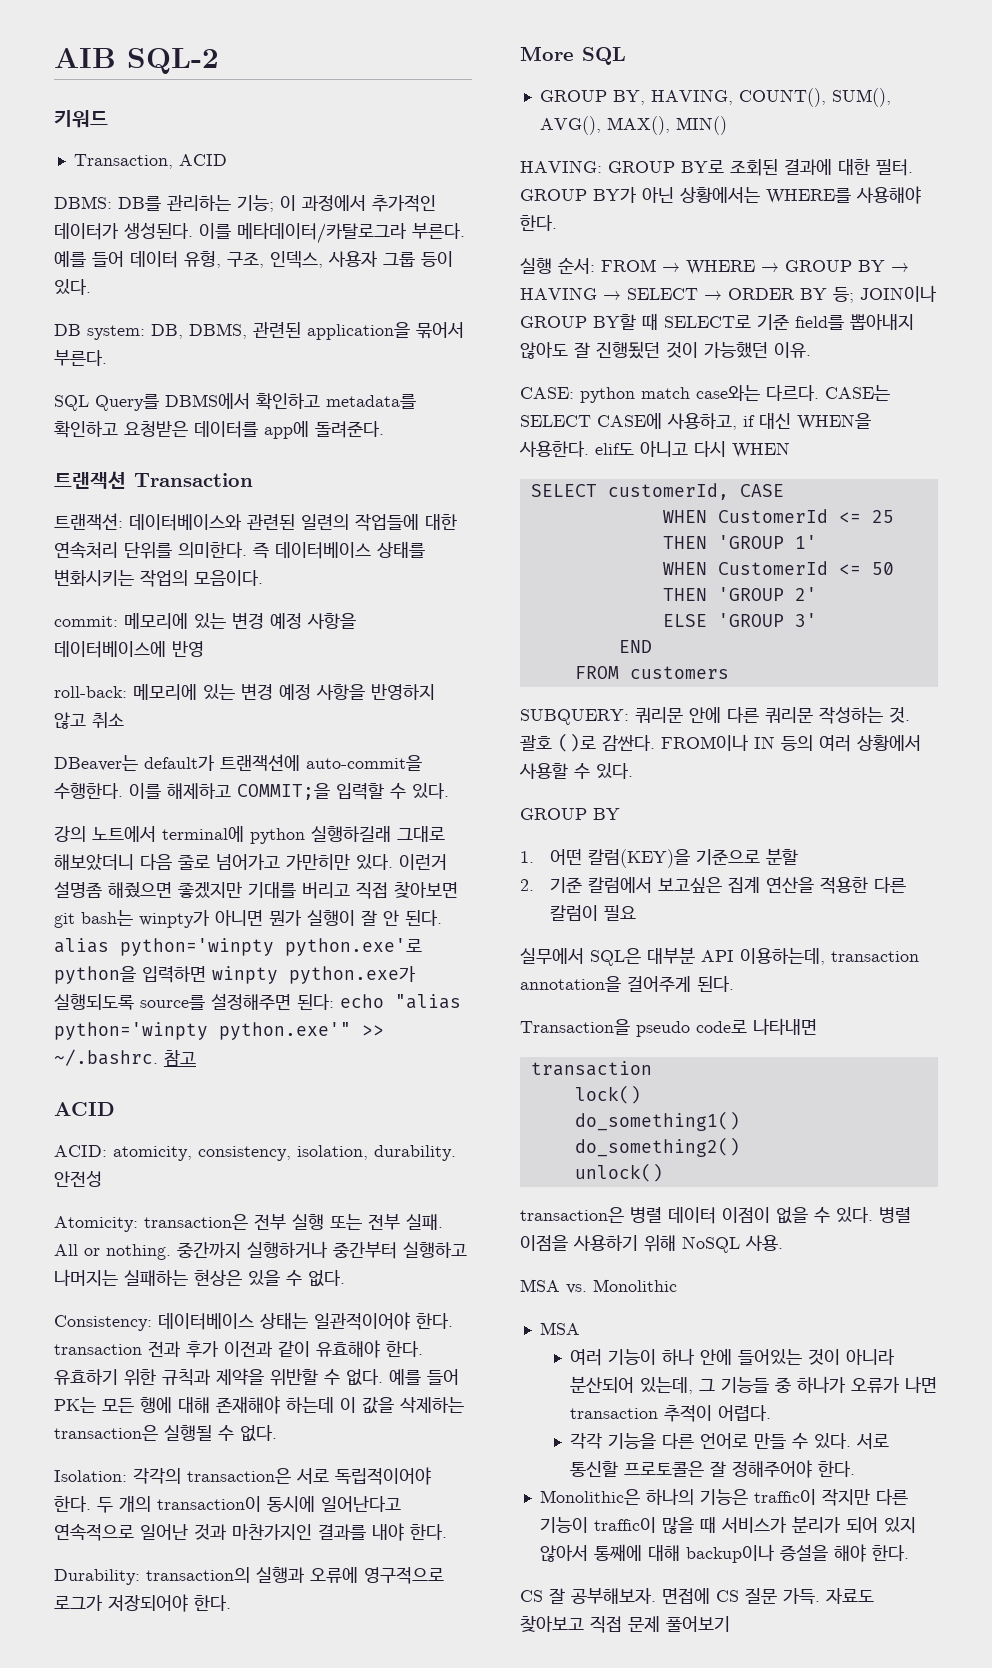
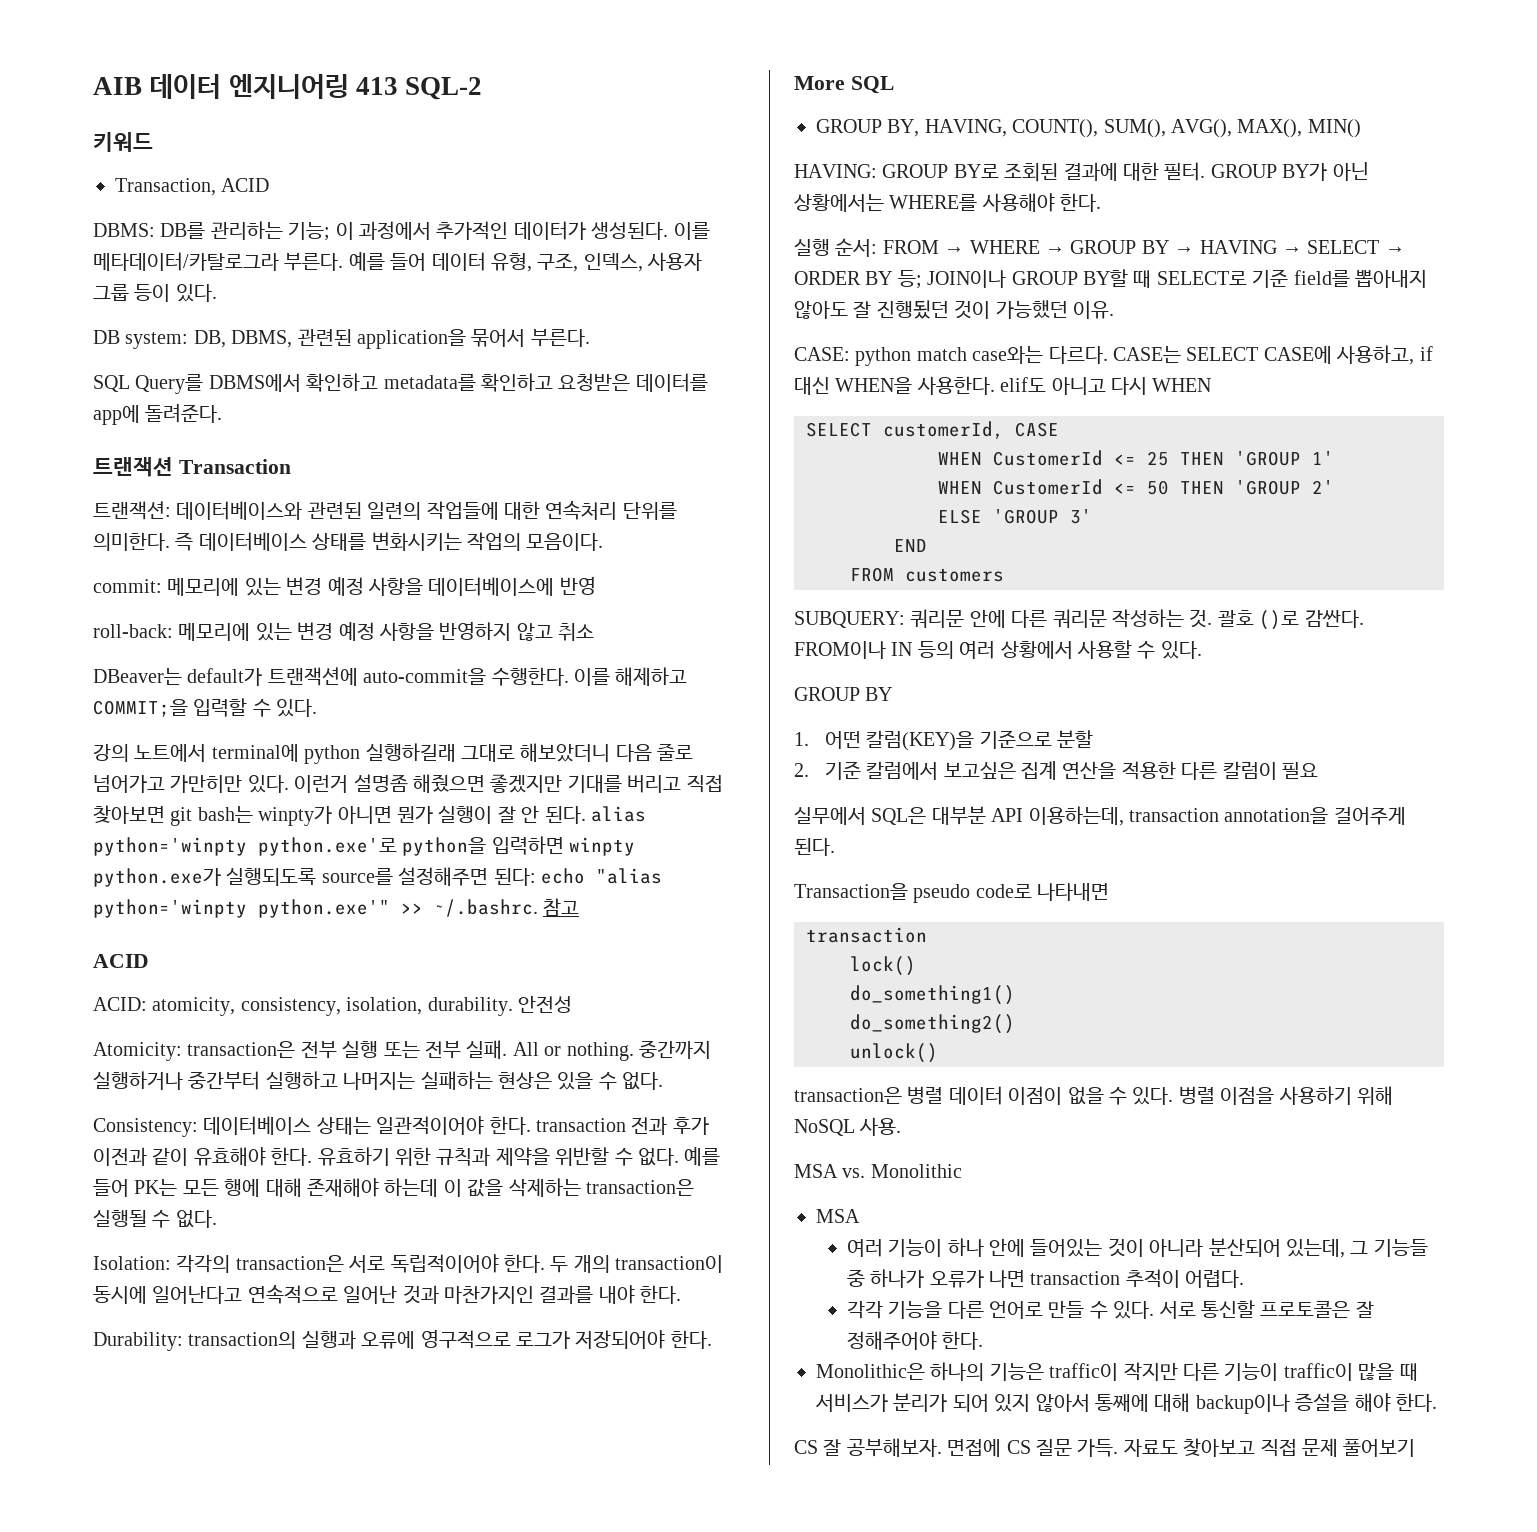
- AIB SQL-2
+ AIB 데이터 엔지니어링 413 SQL-2

